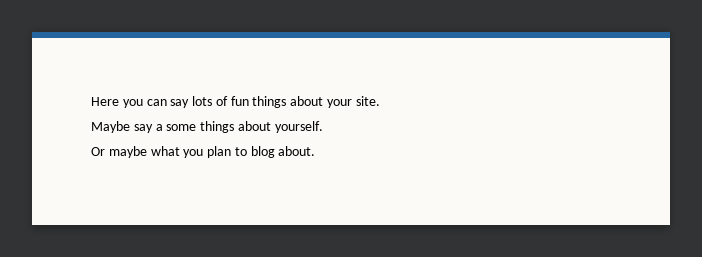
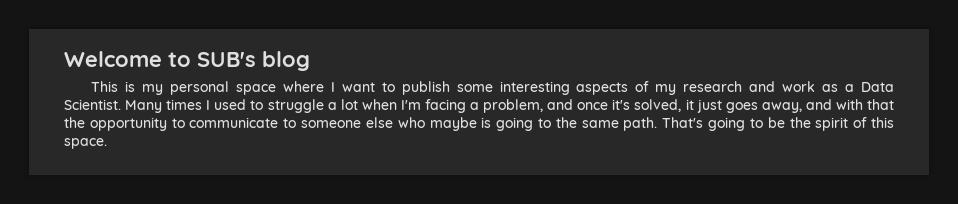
- Here you can say lots of fun things about your site.
- Maybe say a some things about yourself.
- Or maybe what you plan to blog about.
+ Welcome to SUB's blog
+ This is my personal space where I want to publish some interesting aspects of my research and work as a Data Scientist. Many times I used to struggle a lot when I'm facing a problem, and once it's solved, it just goes away, and with that the opportunity to communicate to someone else who maybe is going to the same path. That's going to be the spirit of this space.

